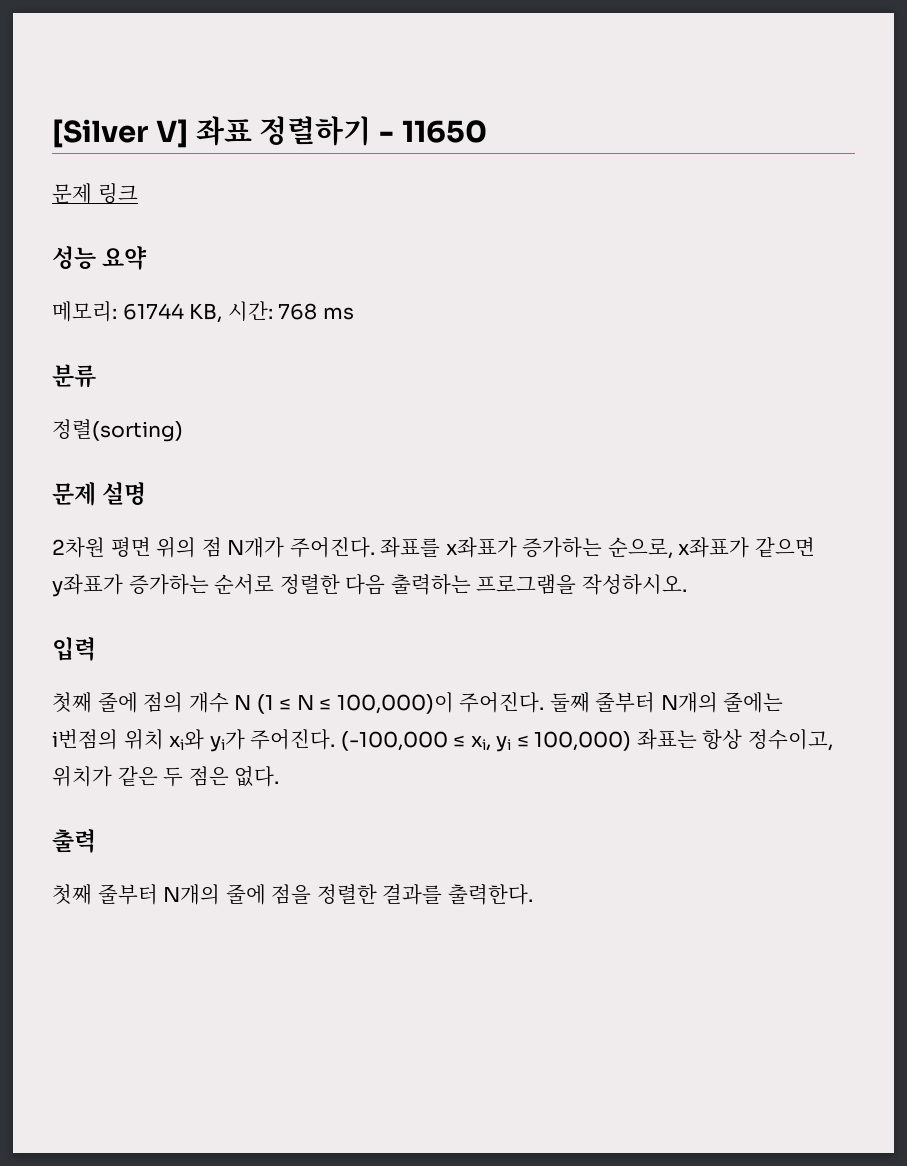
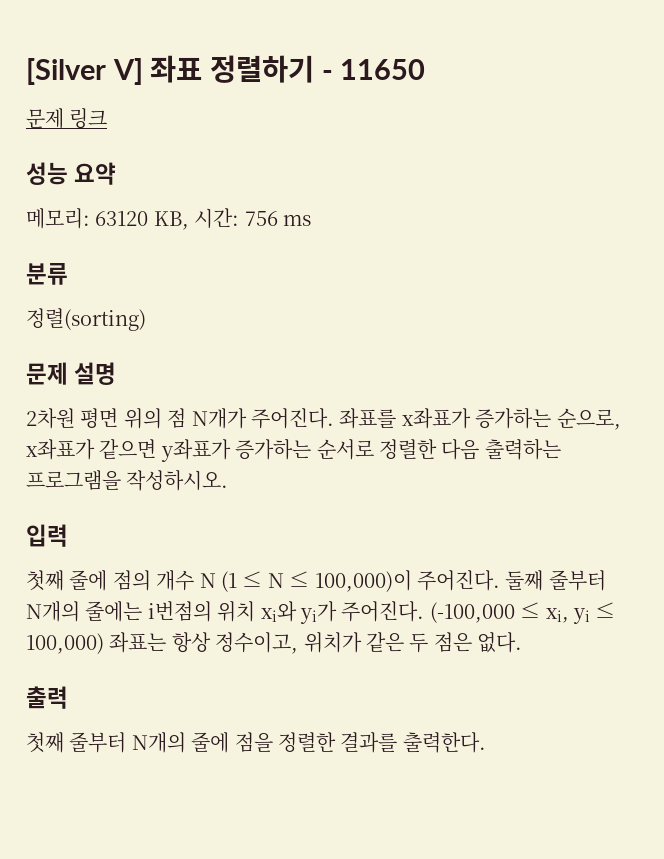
- 메모리: 61744 KB, 시간: 768 ms
+ 메모리: 63120 KB, 시간: 756 ms

